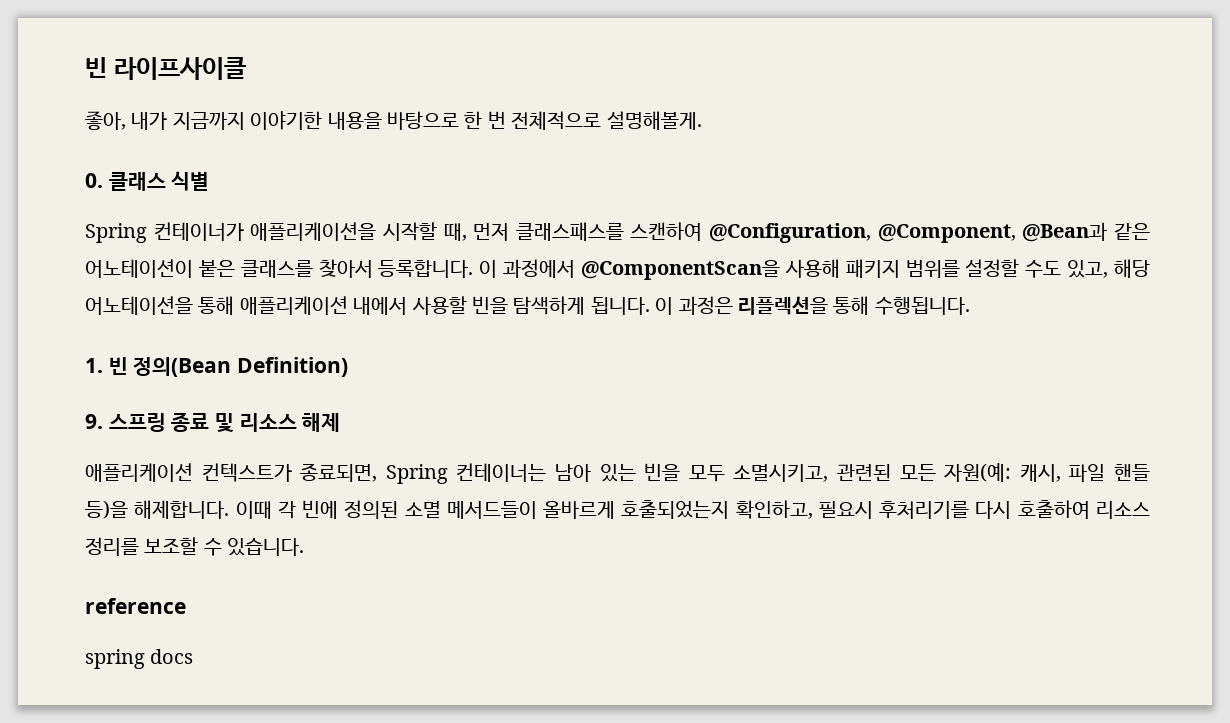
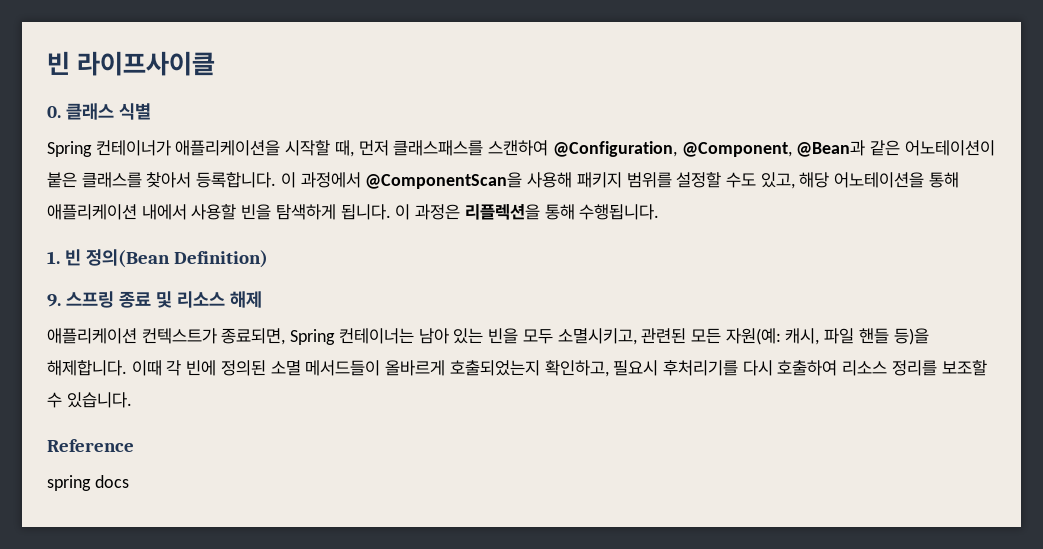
- 좋아, 내가 지금까지 이야기한 내용을 바탕으로 한 번 전체적으로 설명해볼게.
- reference
+ Reference

